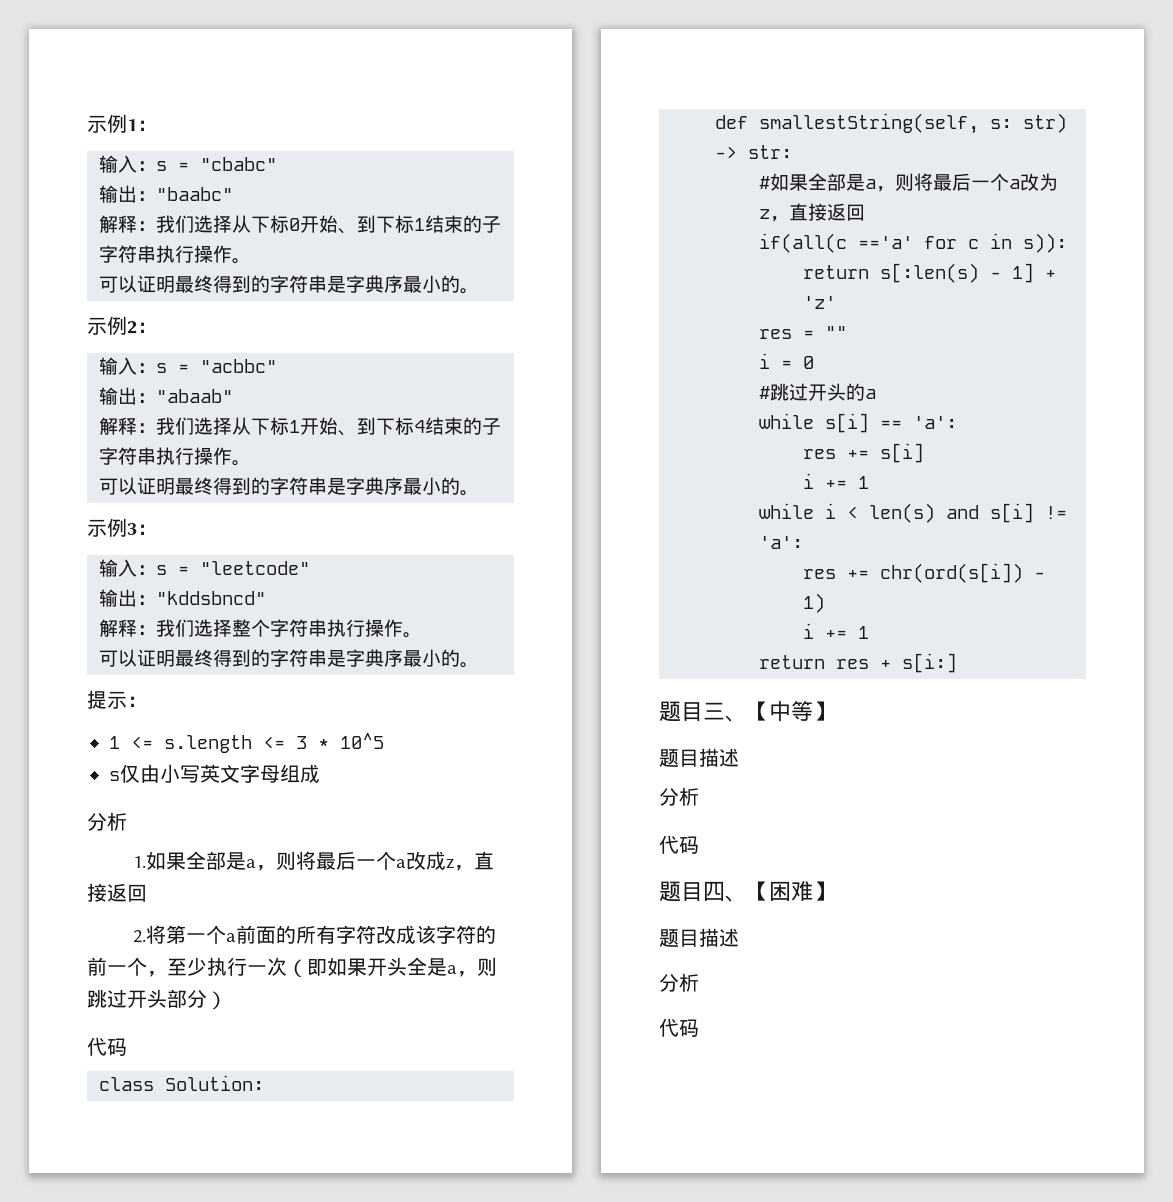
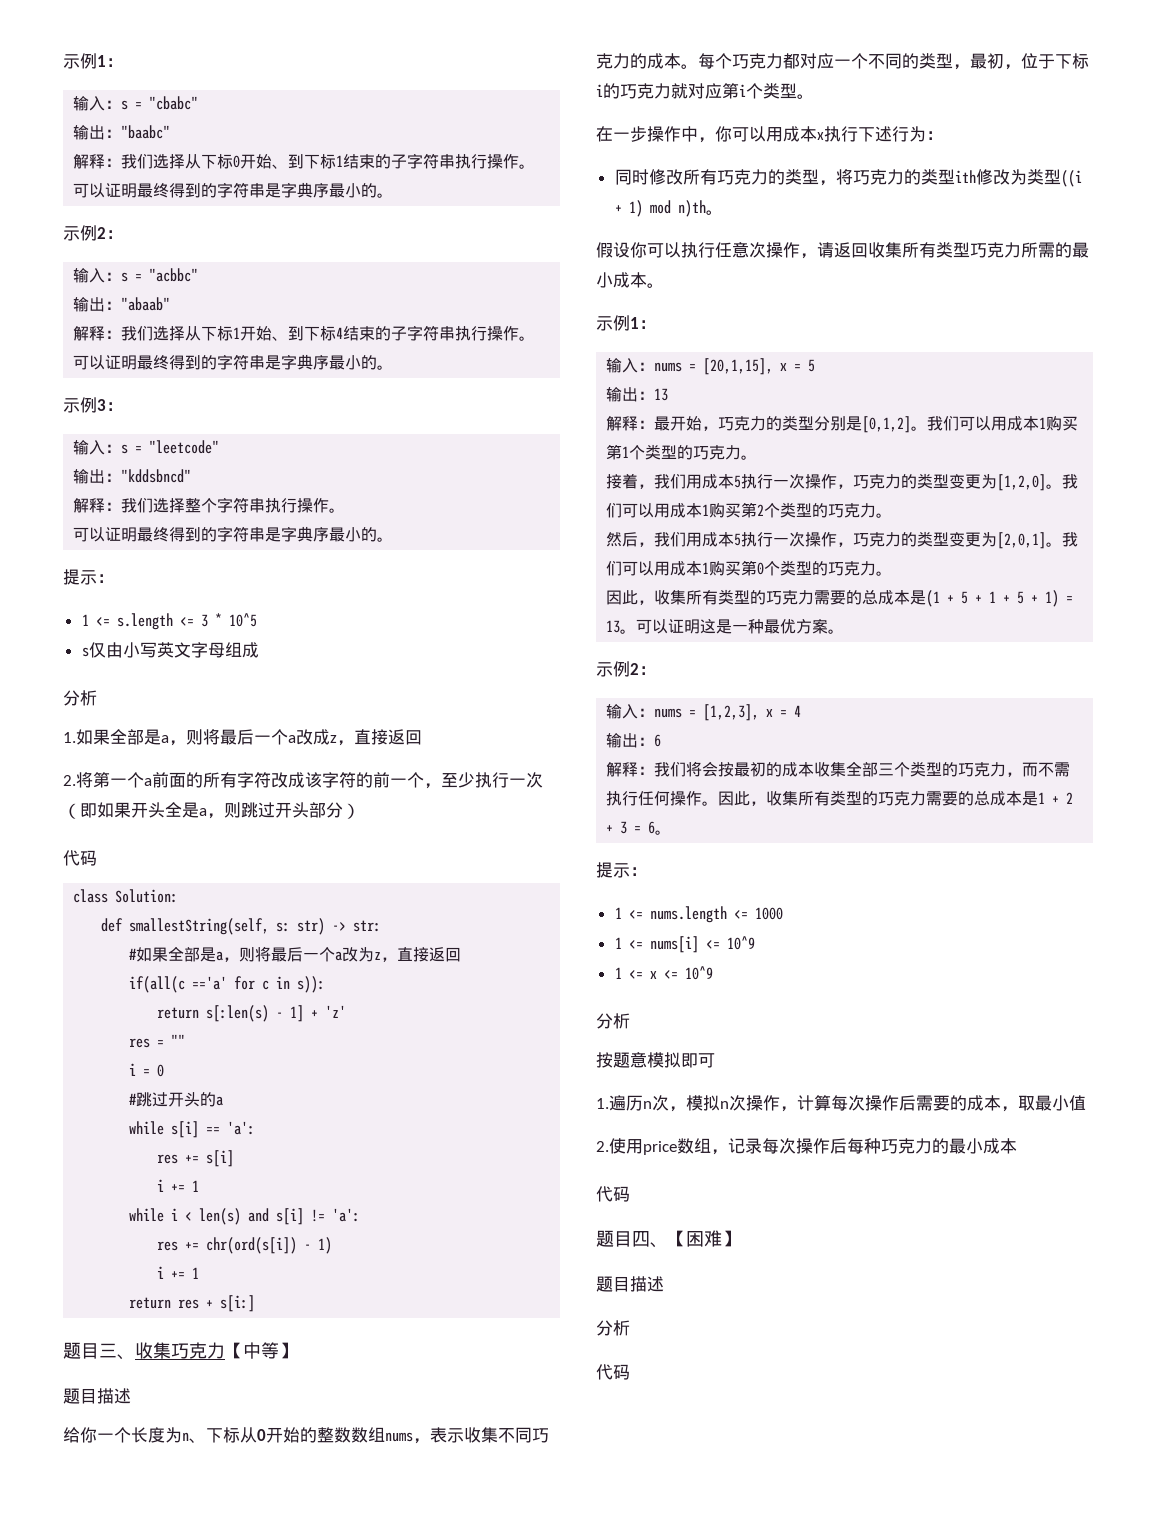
- 题目三、【中等】
+ 题目三、收集巧克力【中等】
  题目描述
+ 给你一个长度为n、下标从0开始的整数数组nums，表示收集不同巧克力的成本。每个巧克力都对应一个不同的类型，最初，位于下标i的巧克力就对应第i个类型。
+ 在一步操作中，你可以用成本x执行下述行为：
+ 同时修改所有巧克力的类型，将巧克力的类型ith修改为类型((i + 1) mod n)th。
+ 假设你可以执行任意次操作，请返回收集所有类型巧克力所需的最小成本。
+ 示例1：
+ 输入：nums = [20,1,15], x = 5
+ 输出：13
+ 解释：最开始，巧克力的类型分别是[0,1,2]。我们可以用成本1购买第1个类型的巧克力。
+ 接着，我们用成本5执行一次操作，巧克力的类型变更为[1,2,0]。我们可以用成本1购买第2个类型的巧克力。
+ 然后，我们用成本5执行一次操作，巧克力的类型变更为[2,0,1]。我们可以用成本1购买第0个类型的巧克力。
+ 因此，收集所有类型的巧克力需要的总成本是(1 + 5 + 1 + 5 + 1) = 13。可以证明这是一种最优方案。
+ 示例2：
+ 输入：nums = [1,2,3], x = 4
+ 输出：6
+ 解释：我们将会按最初的成本收集全部三个类型的巧克力，而不需执行任何操作。因此，收集所有类型的巧克力需要的总成本是1 + 2 + 3 = 6。
+ 提示：
+ 1 <= nums.length <= 1000
+ 1 <= nums[i] <= 10^9
+ 1 <= x <= 10^9
  分析
+ 按题意模拟即可
+ 1.遍历n次，模拟n次操作，计算每次操作后需要的成本，取最小值
+ 2.使用price数组，记录每次操作后每种巧克力的最小成本

